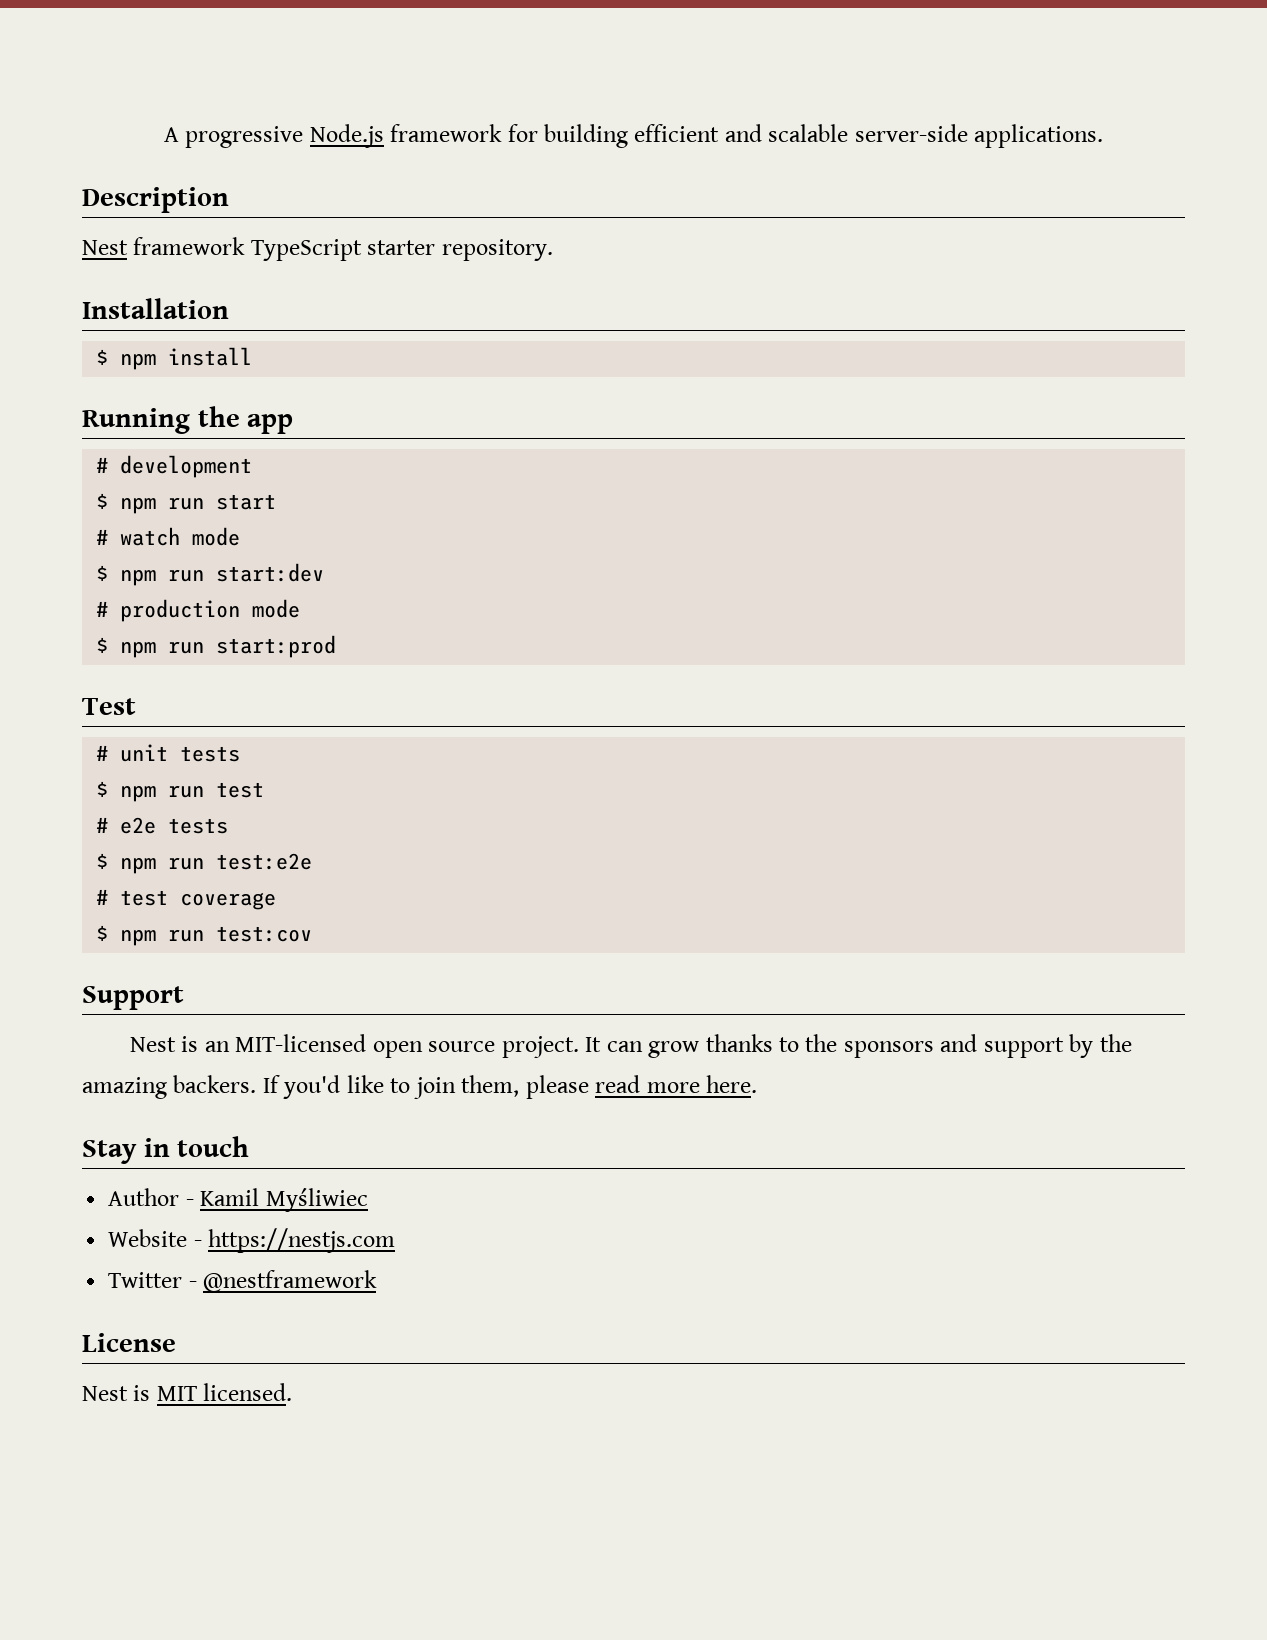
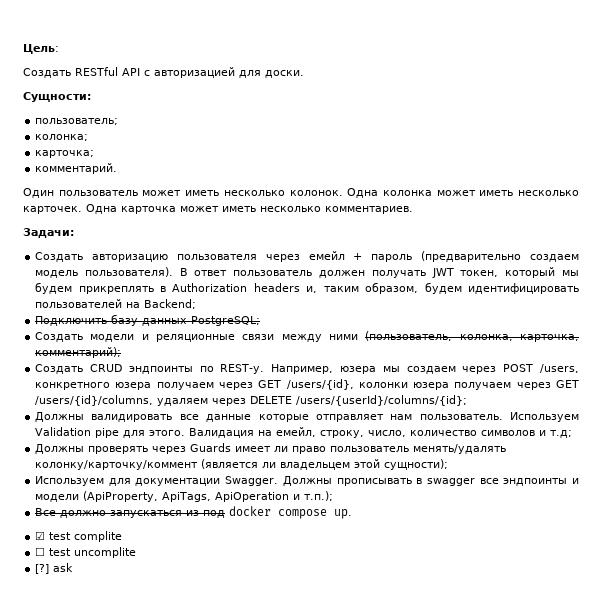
- A progressive Node.js framework for building efficient and scalable server-side applications.
- Description
- Nest framework TypeScript starter repository.
- Installation
- $ npm install
- Running the app
- # development
- $ npm run start
- # watch mode
- $ npm run start:dev
- # production mode
- $ npm run start:prod
- Test
- # unit tests
- $ npm run test
- # e2e tests
- $ npm run test:e2e
- # test coverage
- $ npm run test:cov
- Support
- Nest is an MIT-licensed open source project. It can grow thanks to the sponsors and support by the amazing backers. If you'd like to join them, please read more here.
- Stay in touch
- Author - Kamil Myśliwiec
- Website - https://nestjs.com
- Twitter - @nestframework
- License
- Nest is MIT licensed.
+ Цель:
+ Создать RESTful API с авторизацией для доски.
+ Сущности:
+ пользователь;
+ колонка;
+ карточка;
+ комментарий.
+ Один пользователь может иметь несколько колонок. Одна колонка может иметь несколько карточек. Одна карточка может иметь несколько комментариев.
+ Задачи:
+ Создать авторизацию пользователя через емейл + пароль (предварительно создаем модель пользователя). В ответ пользователь должен получать JWT токен, который мы будем прикреплять в Authorization headers и, таким образом, будем идентифицировать пользователей на Backend;
+ Подключить базу данных PostgreSQL;
+ Создать модели и реляционные связи между ними (пользователь, колонка, карточка, комментарий);
+ Создать CRUD эндпоинты по REST-у. Например, юзера мы создаем через POST /users, конкретного юзера получаем через GET /users/{id}, колонки юзера получаем через GET /users/{id}/columns, удаляем через DELETE /users/{userId}/columns/{id};
+ Должны валидировать все данные которые отправляет нам пользователь. Используем Validation pipe для этого. Валидация на емейл, строку, число, количество символов и т.д;
+ Должны проверять через Guards имеет ли право пользователь менять/удалять колонку/карточку/коммент (является ли владельцем этой сущности);
+ Используем для документации Swagger. Должны прописывать в swagger все эндпоинты и модели (ApiProperty, ApiTags, ApiOperation и т.п.);
+ Все должно запускаться из под docker compose up.
+ ☑ test complite
+ ☐ test uncomplite
+ [?] ask

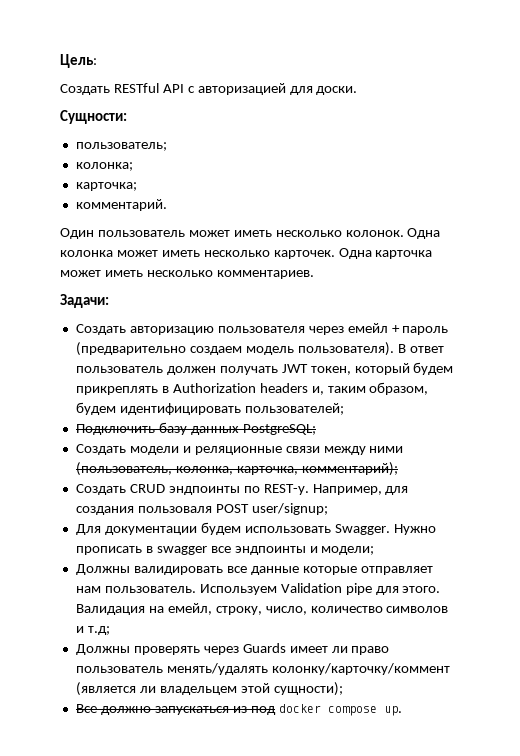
- В ответ пользователь должен получать JWT токен, который мы будем прикреплять в Authorization headers и, таким образом, будем идентифицировать пользователей на Backend;
+ В ответ пользователь должен получать JWT токен, который будем прикреплять в Authorization headers и, таким образом, будем идентифицировать пользователей;
- Например, юзера мы создаем через POST /users, конкретного юзера получаем через GET /users/{id}, колонки юзера получаем через GET /users/{id}/columns, удаляем через DELETE /users/{userId}/columns/{id};
+ Например, для создания пользоваля POST user/signup;
+ Для документации будем использовать Swagger. Нужно прописать в swagger все эндпоинты и модели;
- Используем для документации Swagger. Должны прописывать в swagger все эндпоинты и модели (ApiProperty, ApiTags, ApiOperation и т.п.);
- ☑ test complite
- ☐ test uncomplite
- [?] ask

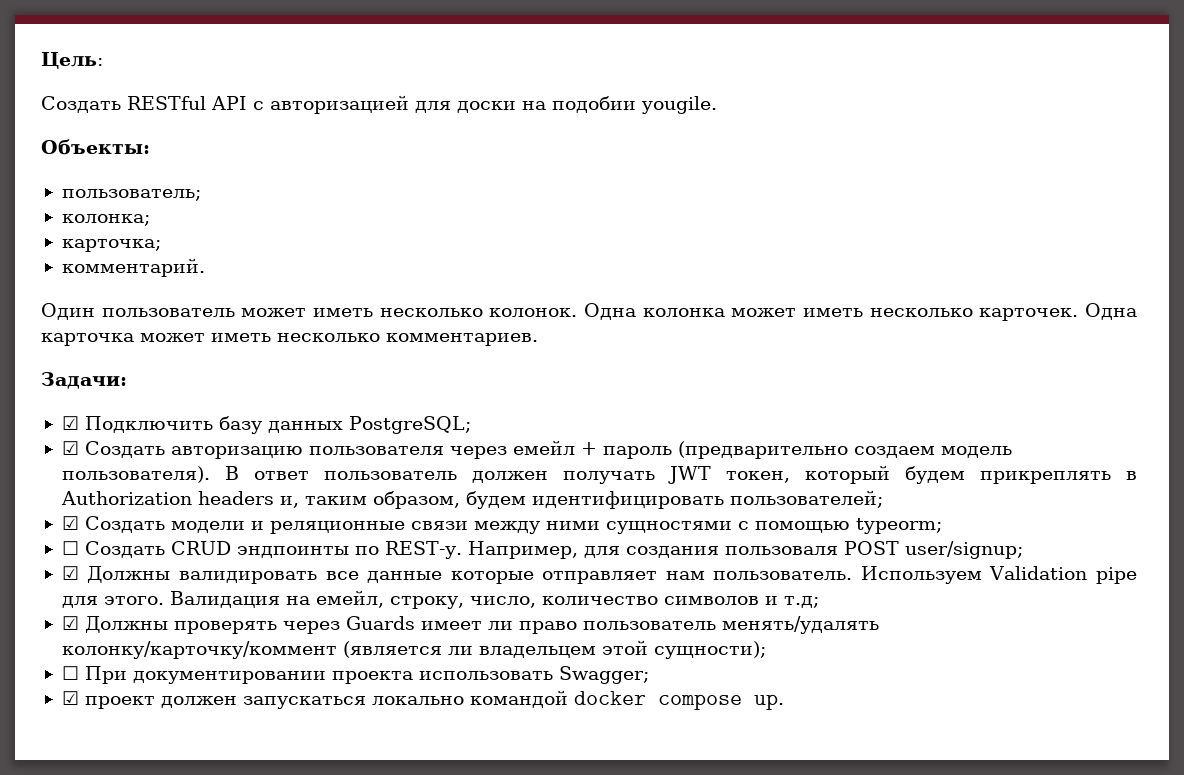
- Создать RESTful API с авторизацией для доски.
- Сущности:
+ Создать RESTful API с авторизацией для доски на подобии yougile.
+ Объекты:
- Создать авторизацию пользователя через емейл + пароль (предварительно создаем модель пользователя).
+ ☑ Подключить базу данных PostgreSQL;
+ ☑ Создать авторизацию пользователя через емейл + пароль (предварительно создаем модель пользователя).
- Подключить базу данных PostgreSQL;
- Создать модели и реляционные связи между ними (пользователь, колонка, карточка, комментарий);
- Создать CRUD эндпоинты по REST-у.
+ ☑ Создать модели и реляционные связи между ними сущностями с помощью typeorm;
+ ☐ Создать CRUD эндпоинты по REST-у.
- Для документации будем использовать Swagger. Нужно прописать в swagger все эндпоинты и модели;
- Должны валидировать все данные которые отправляет нам пользователь.
+ ☑ Должны валидировать все данные которые отправляет нам пользователь.
- Должны проверять через Guards имеет ли право пользователь менять/удалять колонку/карточку/коммент (является ли владельцем этой сущности);
+ ☑ Должны проверять через Guards имеет ли право пользователь менять/удалять колонку/карточку/коммент (является ли владельцем этой сущности);
- Все должно запускаться из под docker compose up.
+ ☐ При документировании проекта использовать Swagger;
+ ☑ проект должен запускаться локально командой docker compose up.

